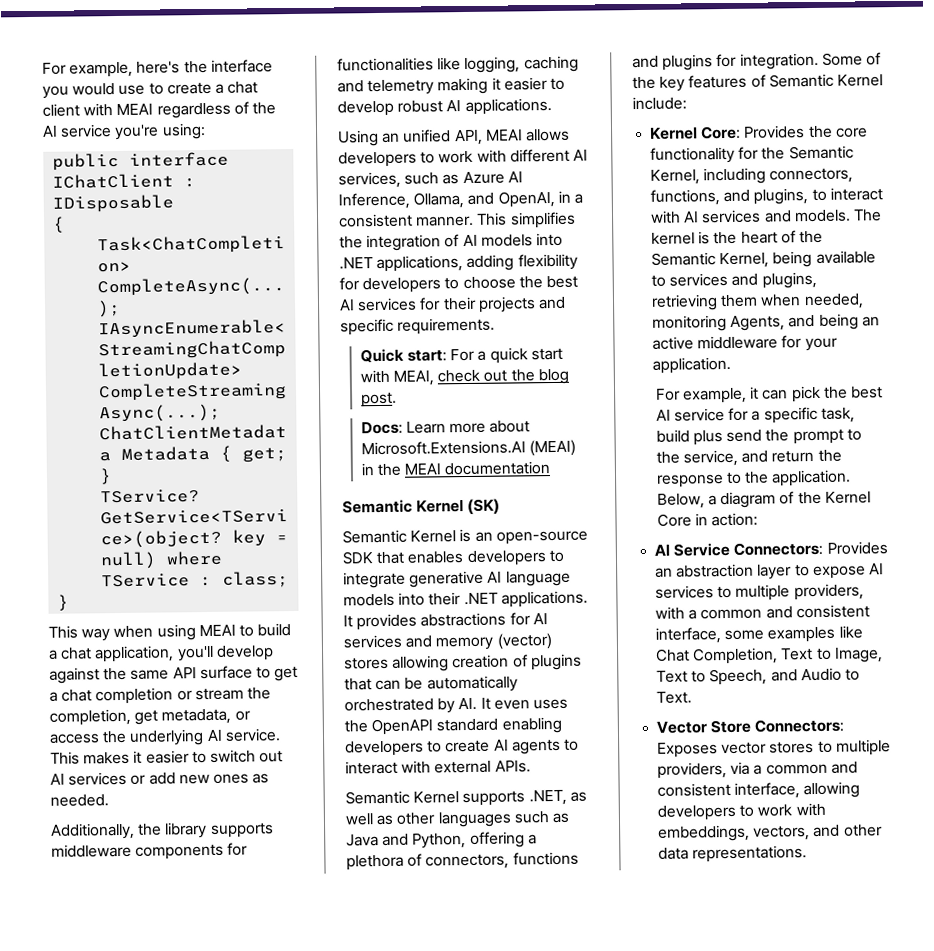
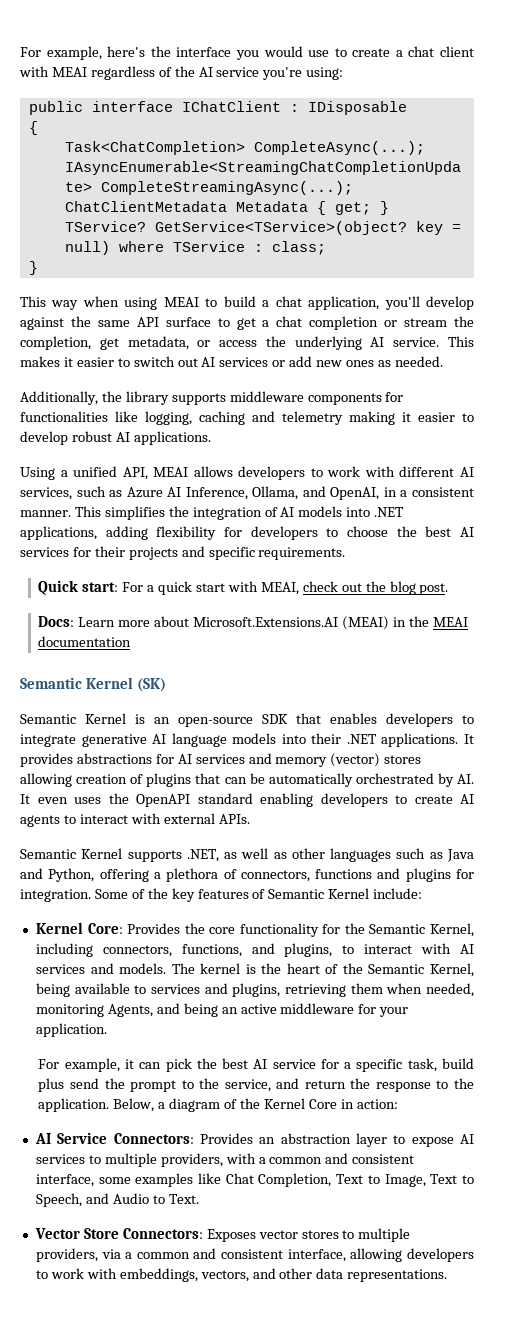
- Using an unified API, MEAI allows developers to work with different AI services, such as Azure AI Inference, Ollama, and OpenAI, in a consistent manner.
+ Using a unified API, MEAI allows developers to work with different AI services, such as Azure AI Inference, Ollama, and OpenAI, in a consistent manner.

